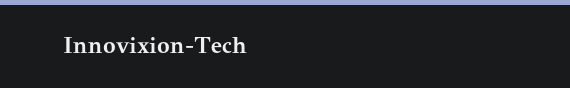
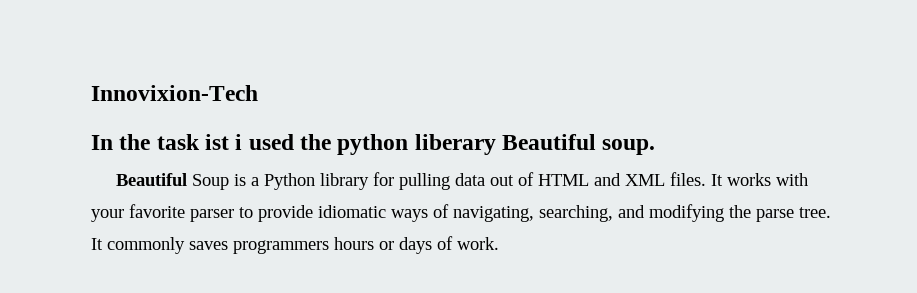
+ In the task ist i used the python liberary Beautiful soup.
+ Beautiful Soup is a Python library for pulling data out of HTML and XML files. It works with your favorite parser to provide idiomatic ways of navigating, searching, and modifying the parse tree. It commonly saves programmers hours or days of work.

